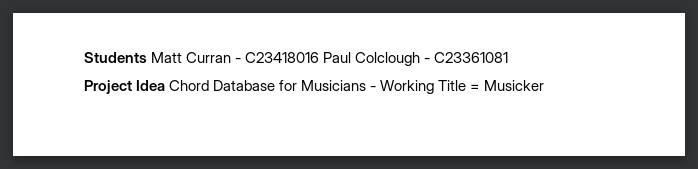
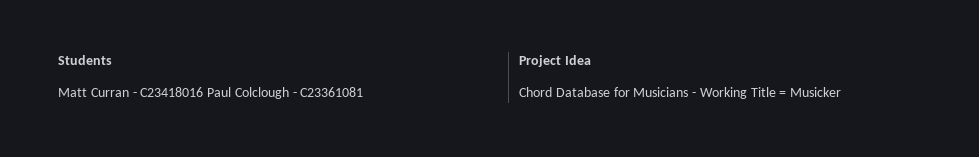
- Students Matt Curran - C23418016 Paul Colclough - C23361081
+ Students
+ Matt Curran - C23418016 Paul Colclough - C23361081
- Project Idea Chord Database for Musicians - Working Title = Musicker
+ Project Idea
+ Chord Database for Musicians - Working Title = Musicker

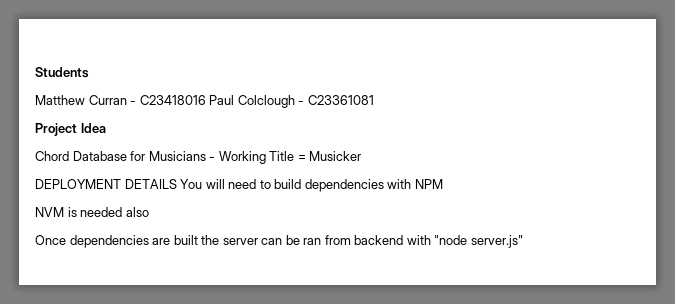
- Matt Curran - C23418016 Paul Colclough - C23361081
+ Matthew Curran - C23418016 Paul Colclough - C23361081
+ DEPLOYMENT DETAILS You will need to build dependencies with NPM
+ NVM is needed also
+ Once dependencies are built the server can be ran from backend with "node server.js"

